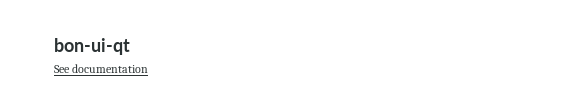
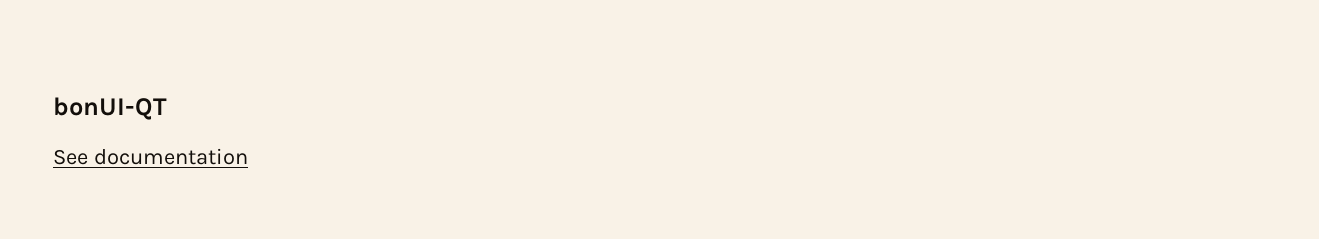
- bon-ui-qt
+ bonUI-QT

